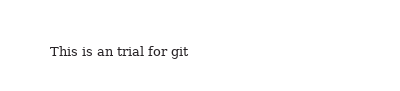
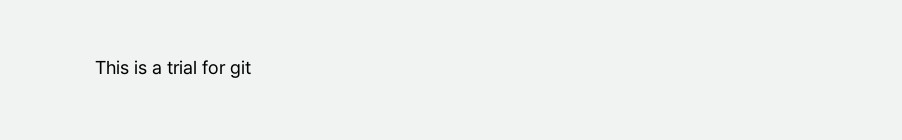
- This is an trial for git
+ This is a trial for git

